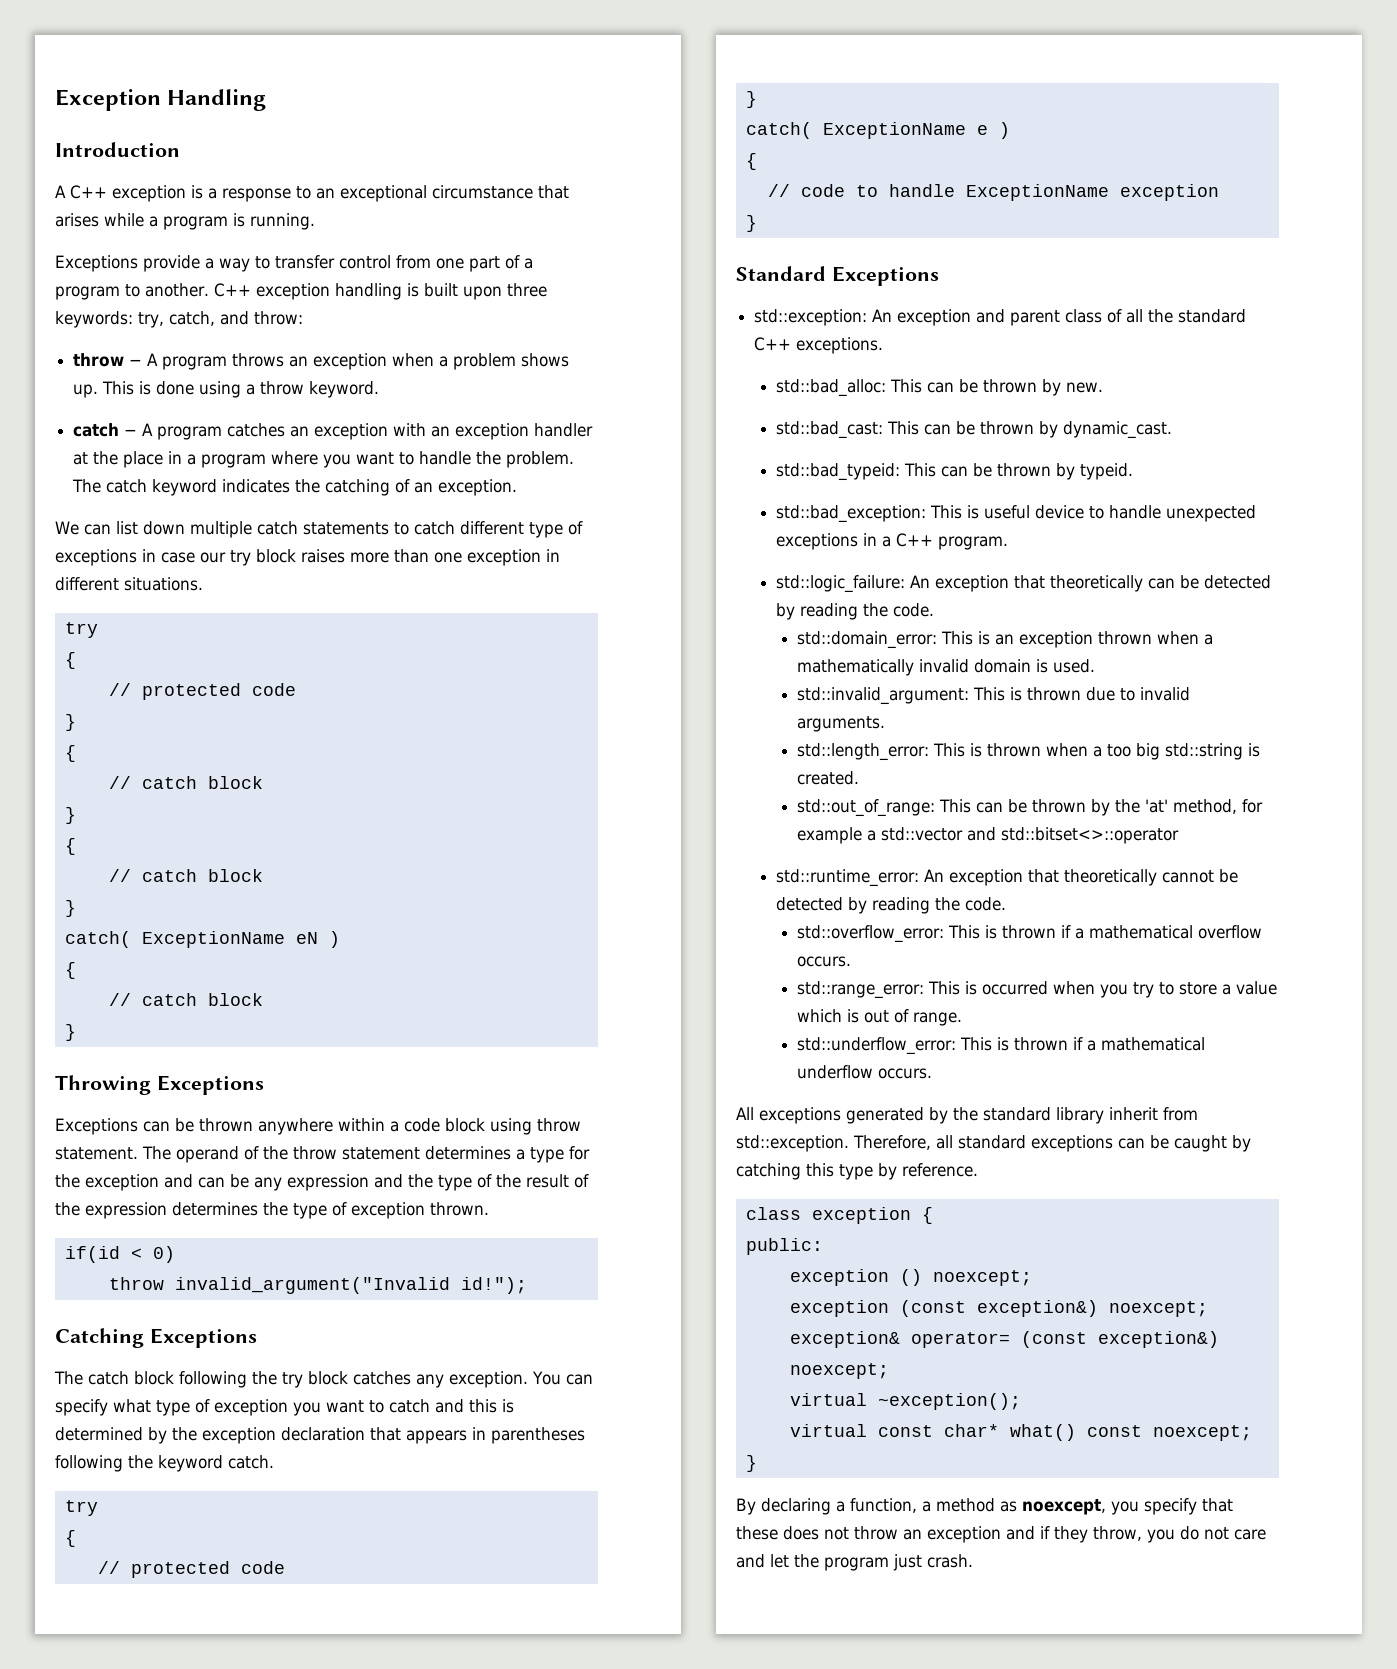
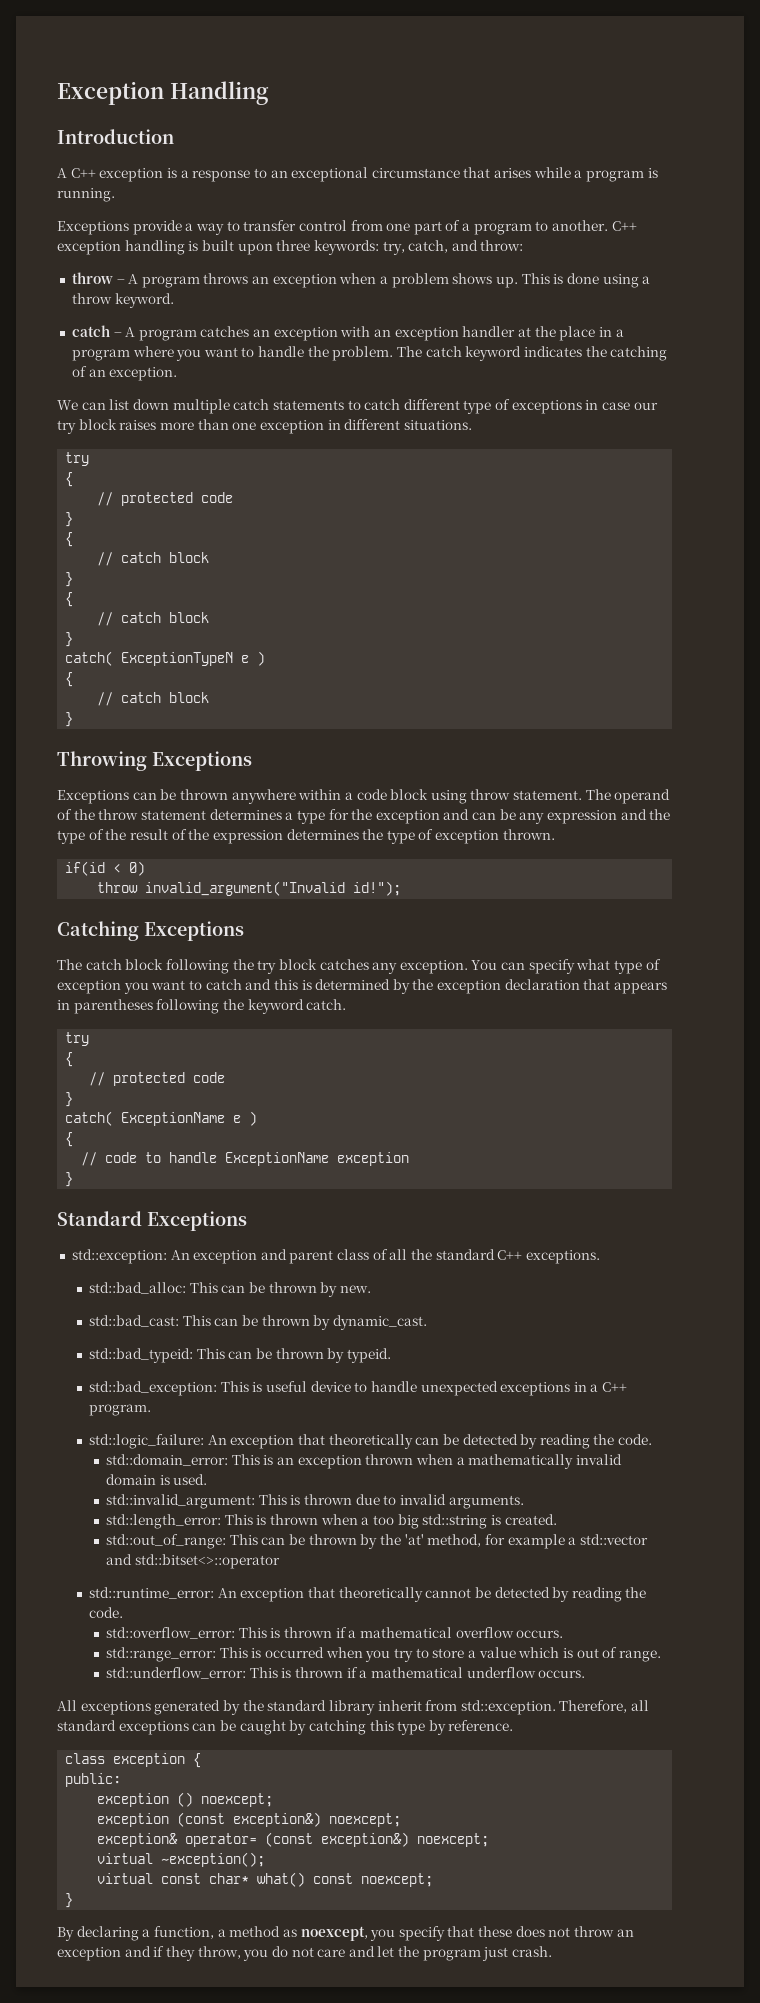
- catch( ExceptionName eN )
+ catch( ExceptionTypeN e )

